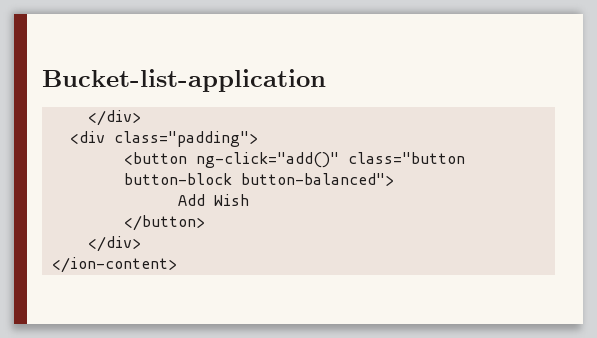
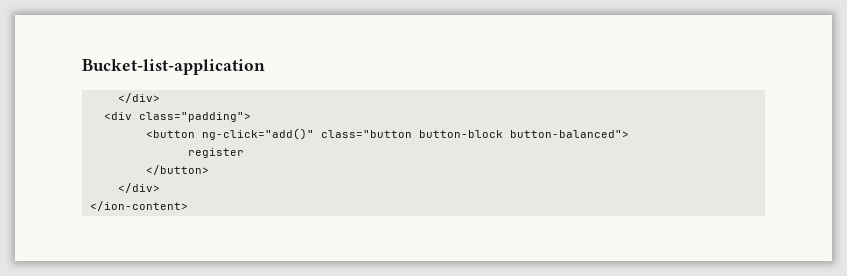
- Add Wish
+ register

